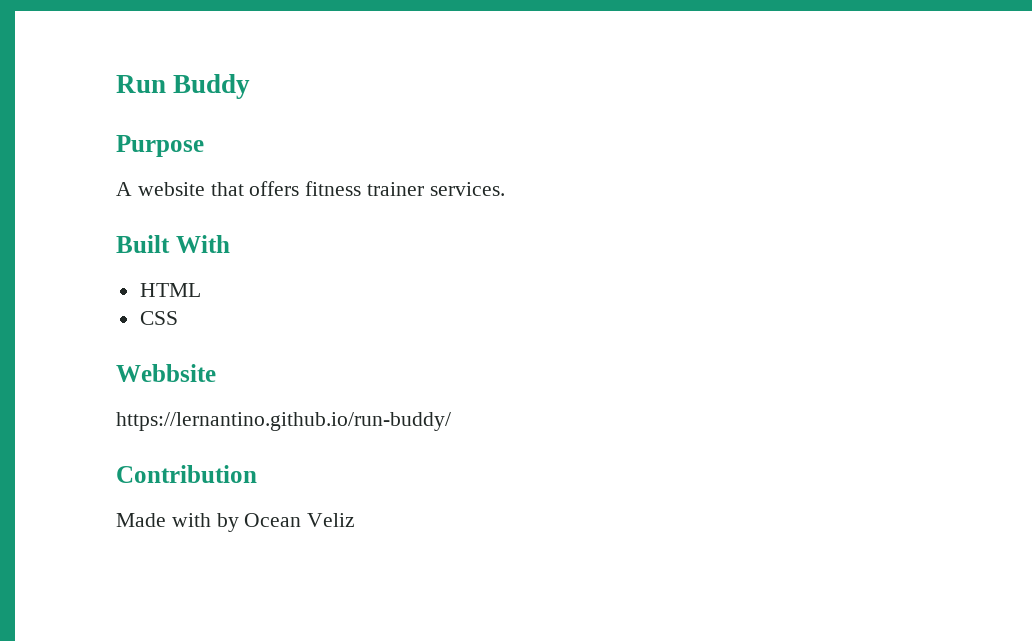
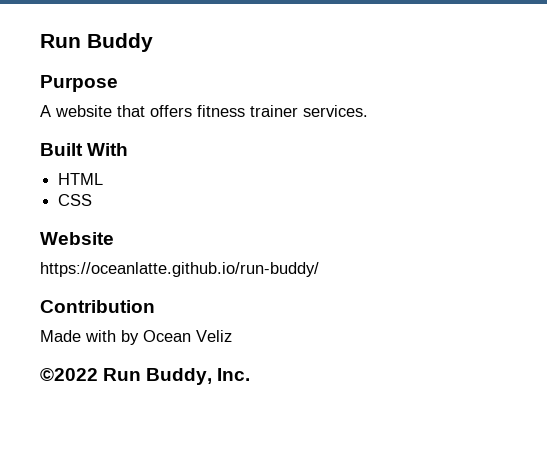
- Webbsite
- https://lernantino.github.io/run-buddy/
+ Website
+ https://oceanlatte.github.io/run-buddy/
+ ©2022 Run Buddy, Inc.

